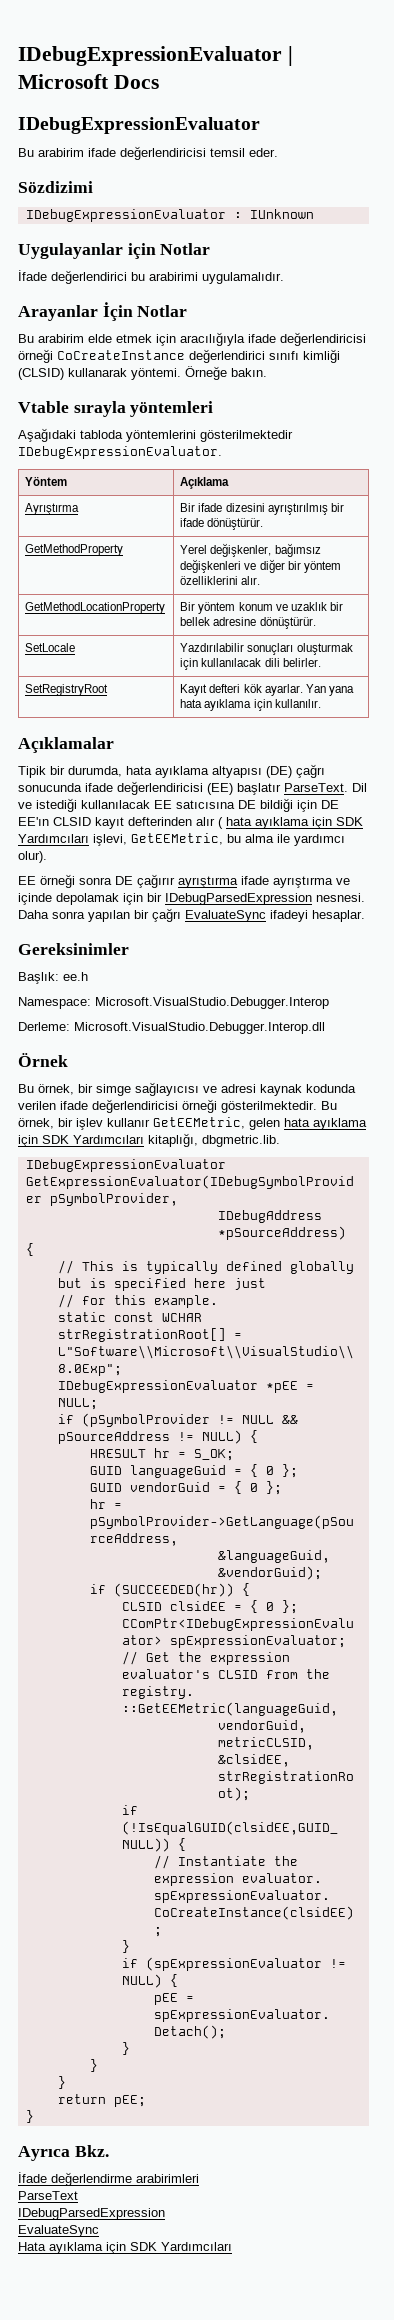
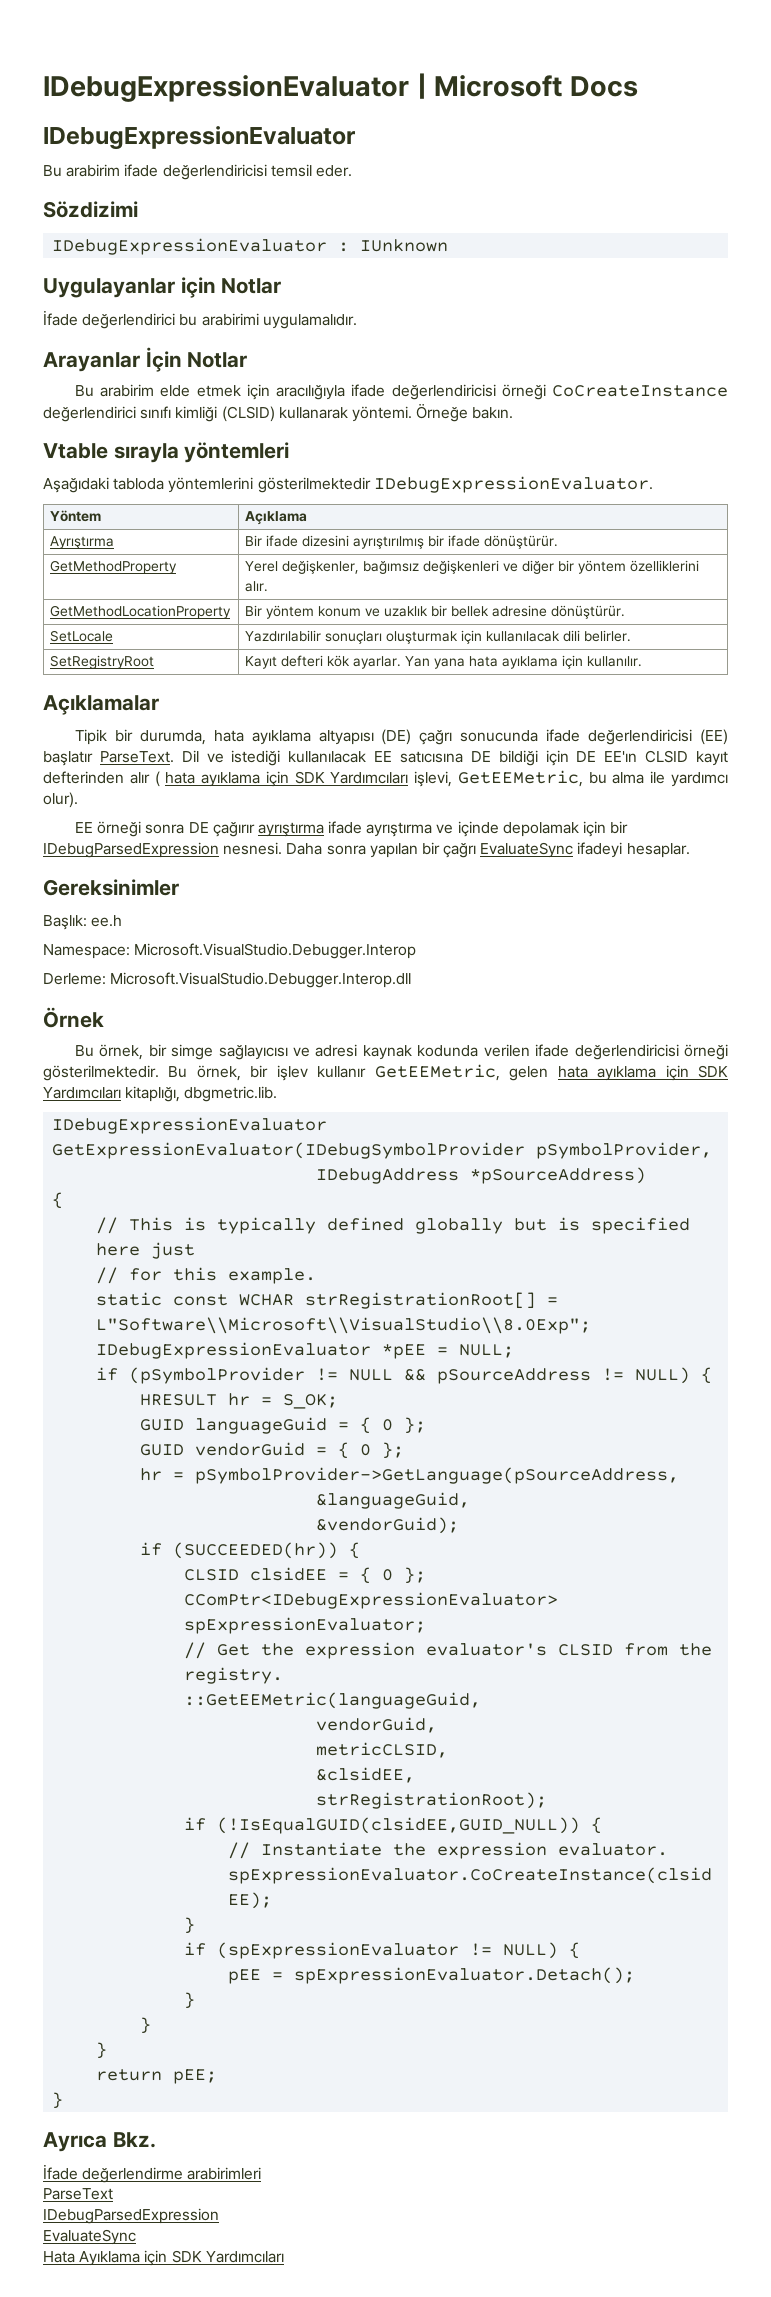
- Hata ayıklama için SDK Yardımcıları
+ Hata Ayıklama için SDK Yardımcıları

